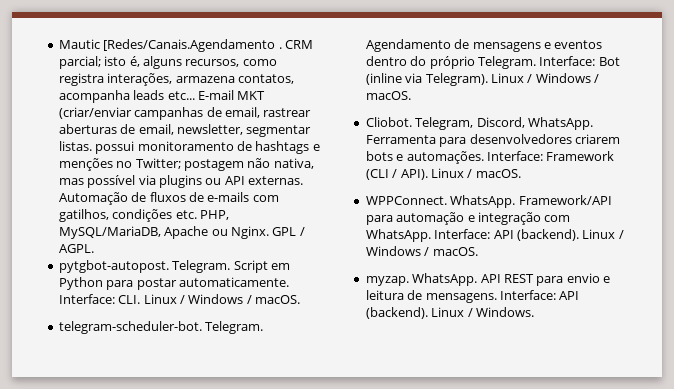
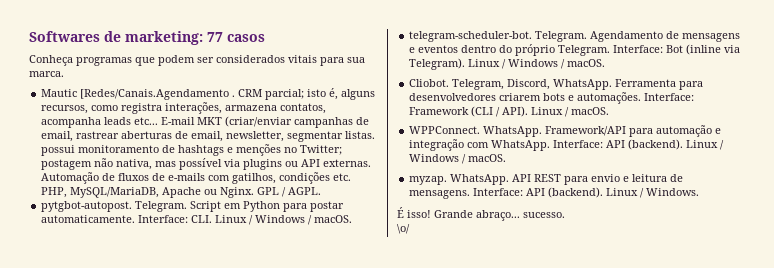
+ Softwares de marketing: 77 casos
+ Conheça programas que podem ser considerados vitais para sua marca.
+ É isso! Grande abraço... sucesso.
+ \o/

